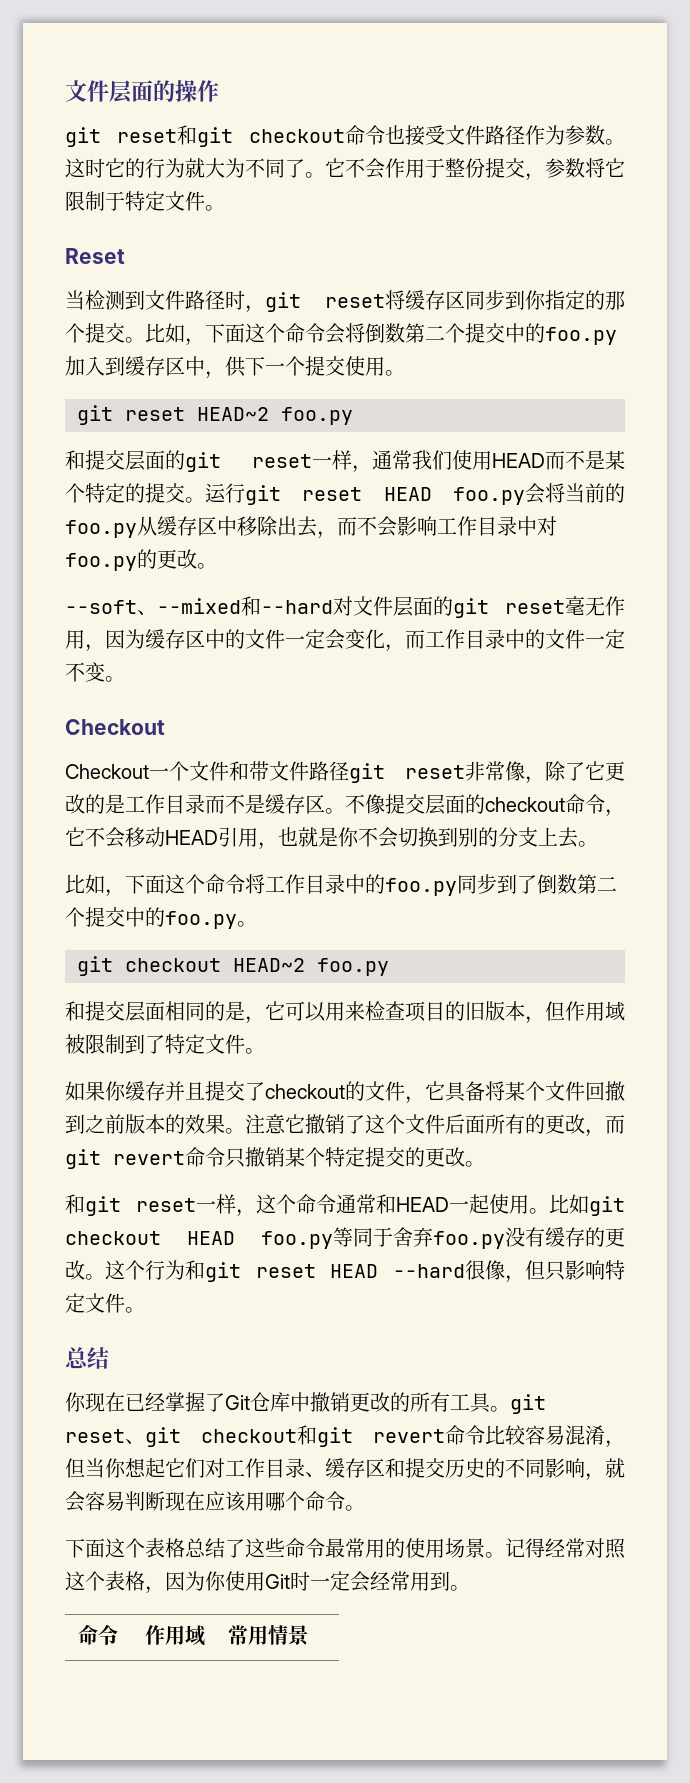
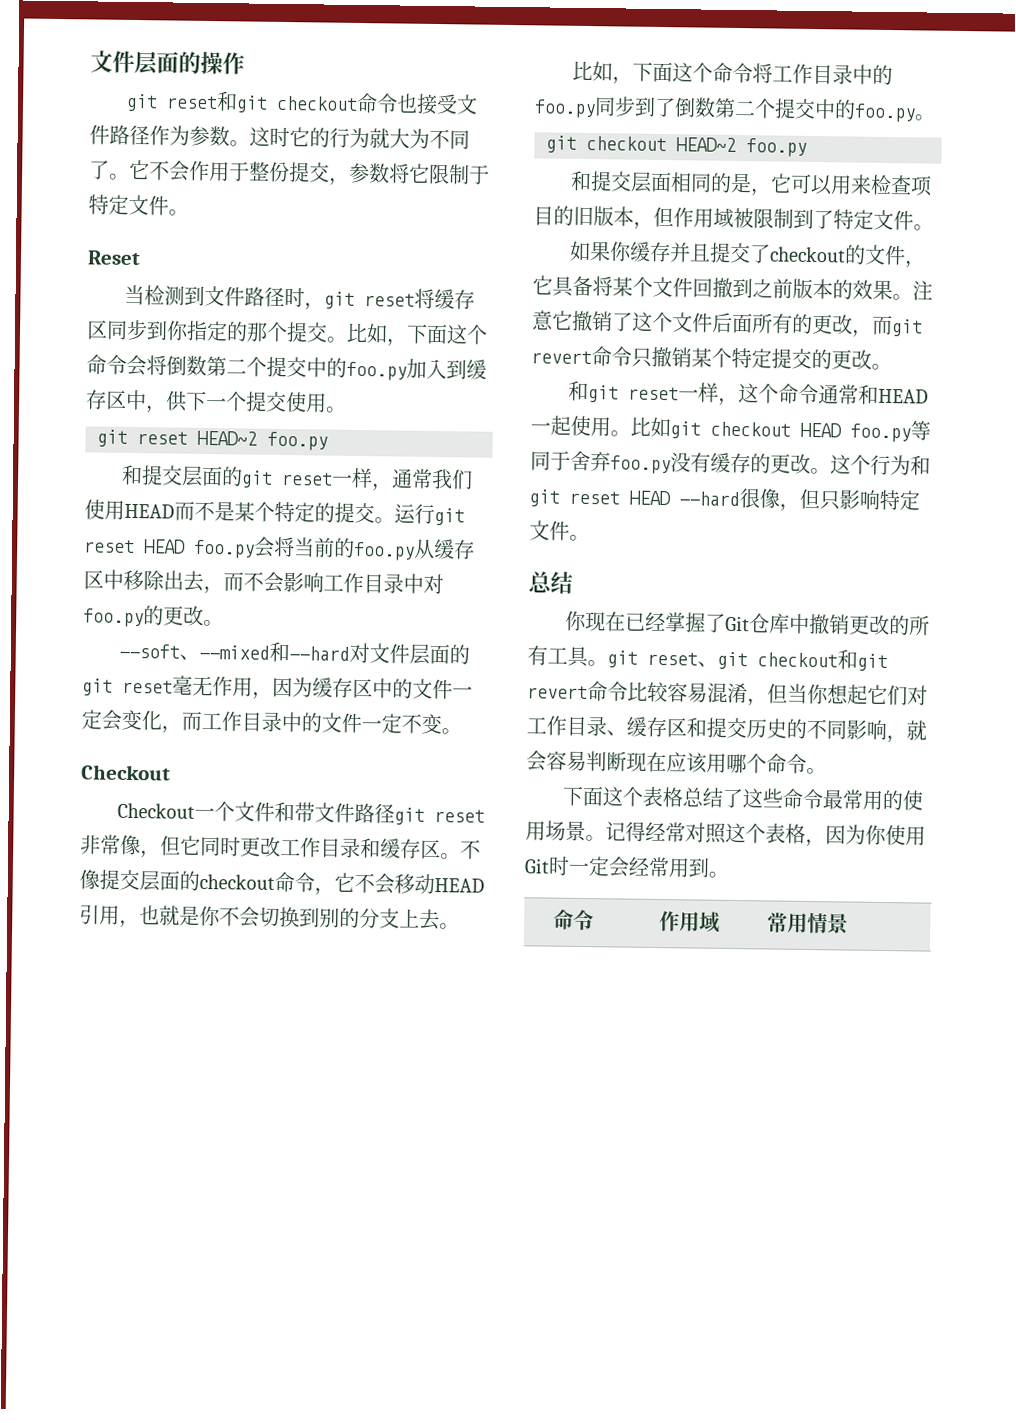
- Checkout一个文件和带文件路径git reset非常像，除了它更改的是工作目录而不是缓存区。
+ Checkout一个文件和带文件路径git reset非常像，但它同时更改工作目录和缓存区。

